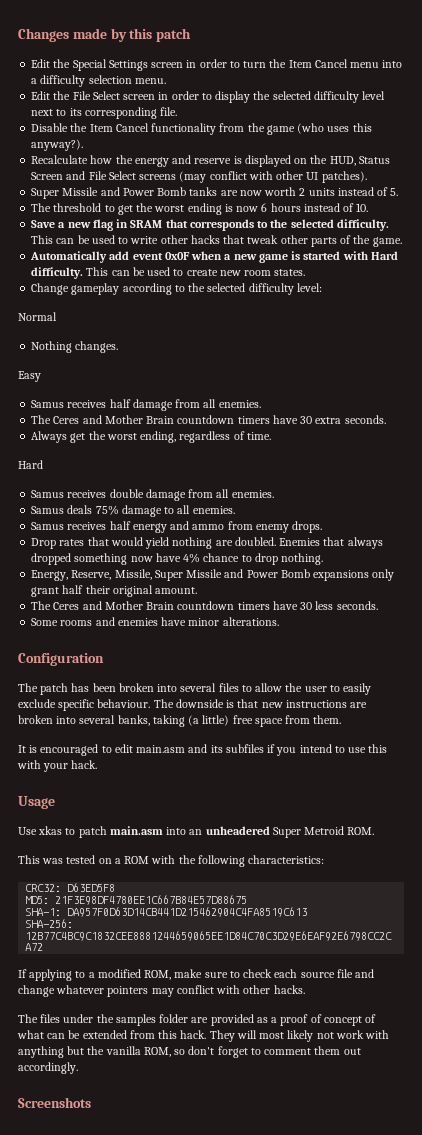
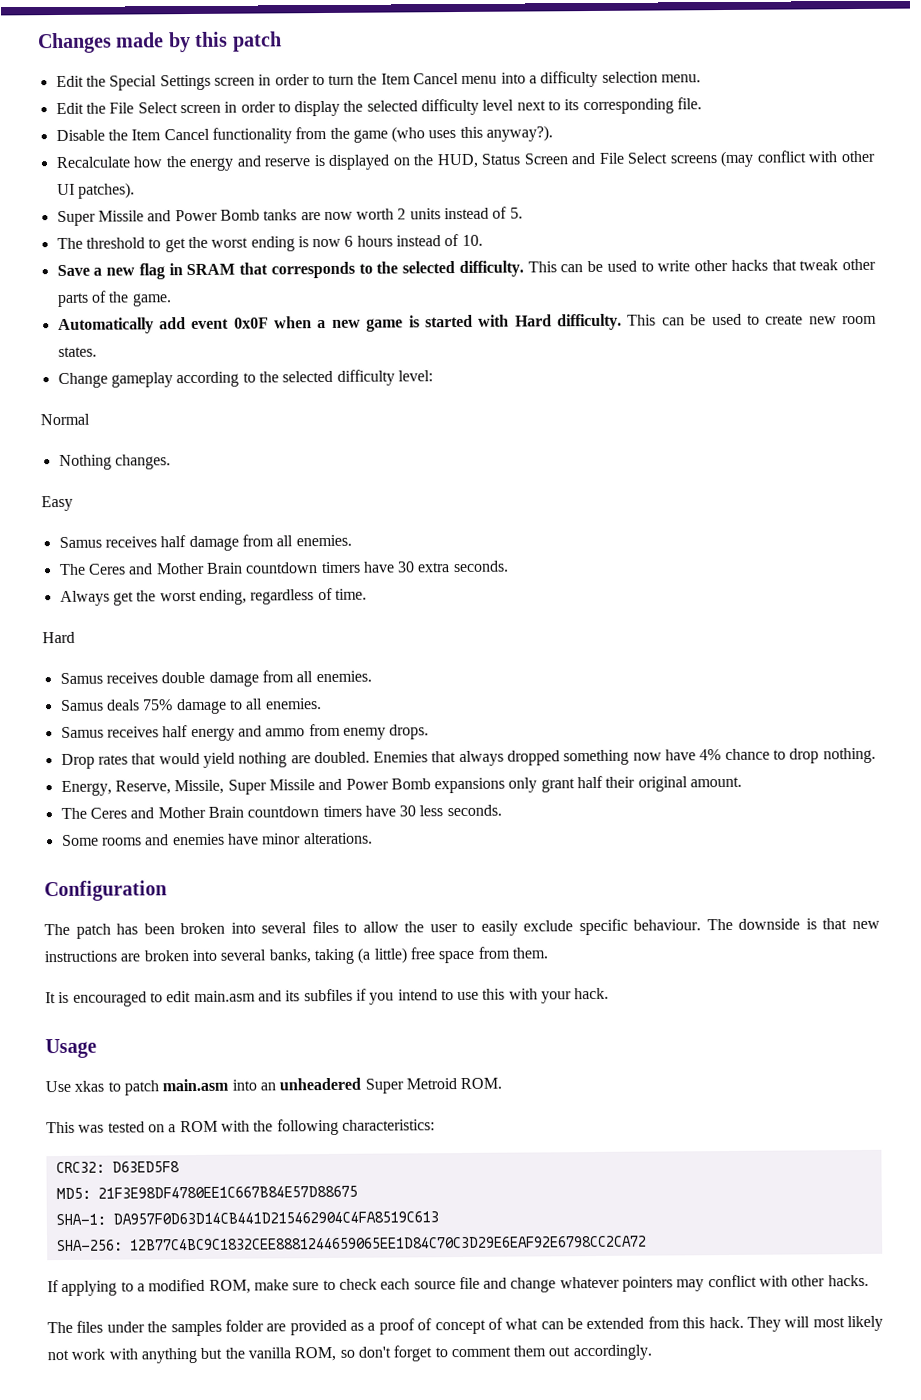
- Screenshots

